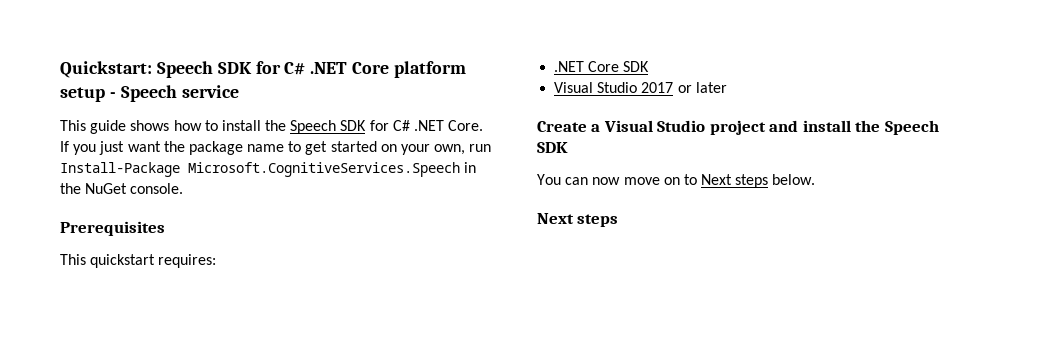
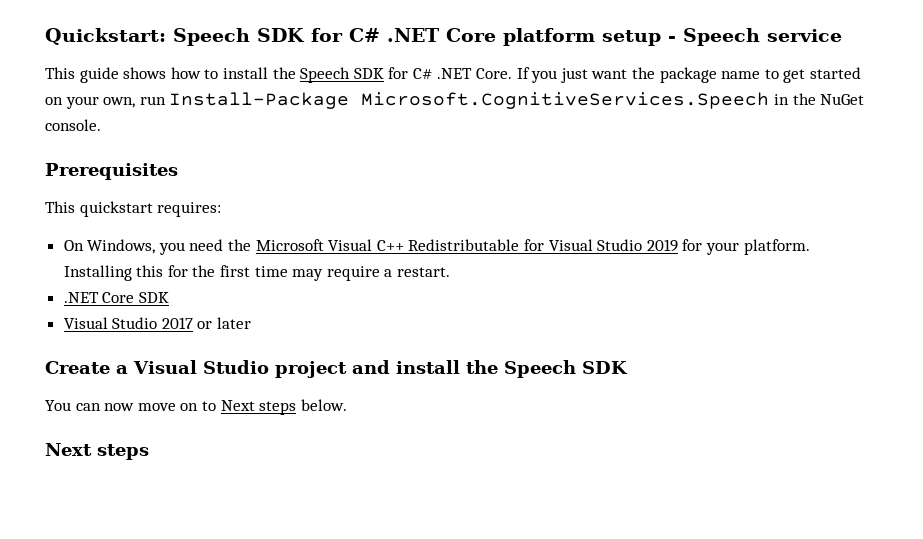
+ On Windows, you need the Microsoft Visual C++ Redistributable for Visual Studio 2019 for your platform. Installing this for the first time may require a restart.

